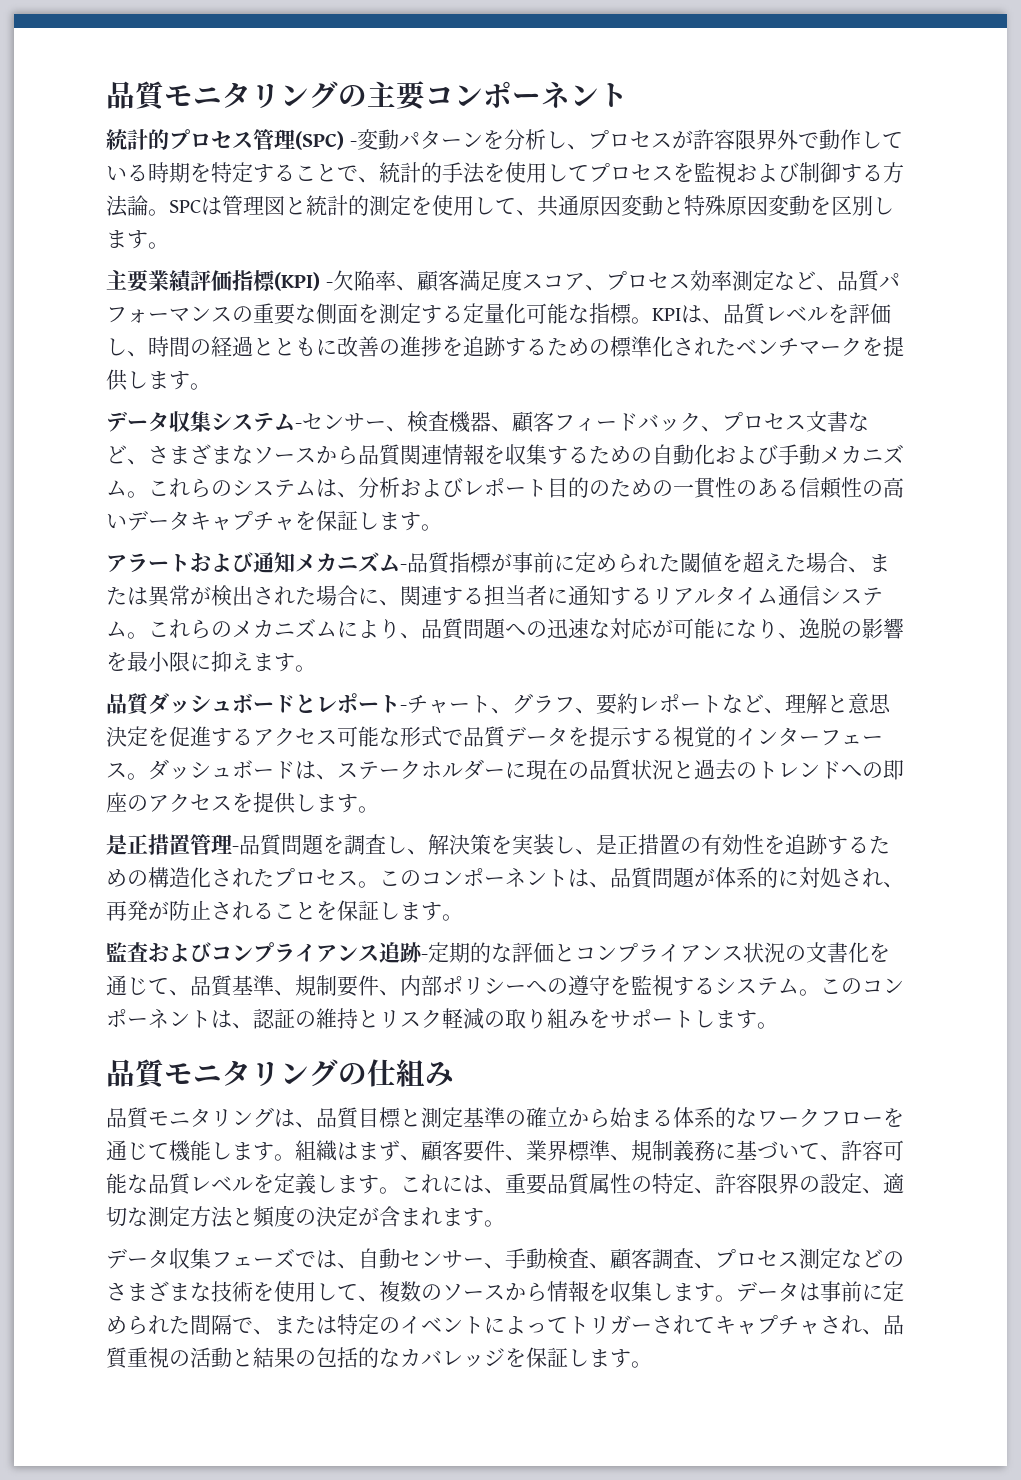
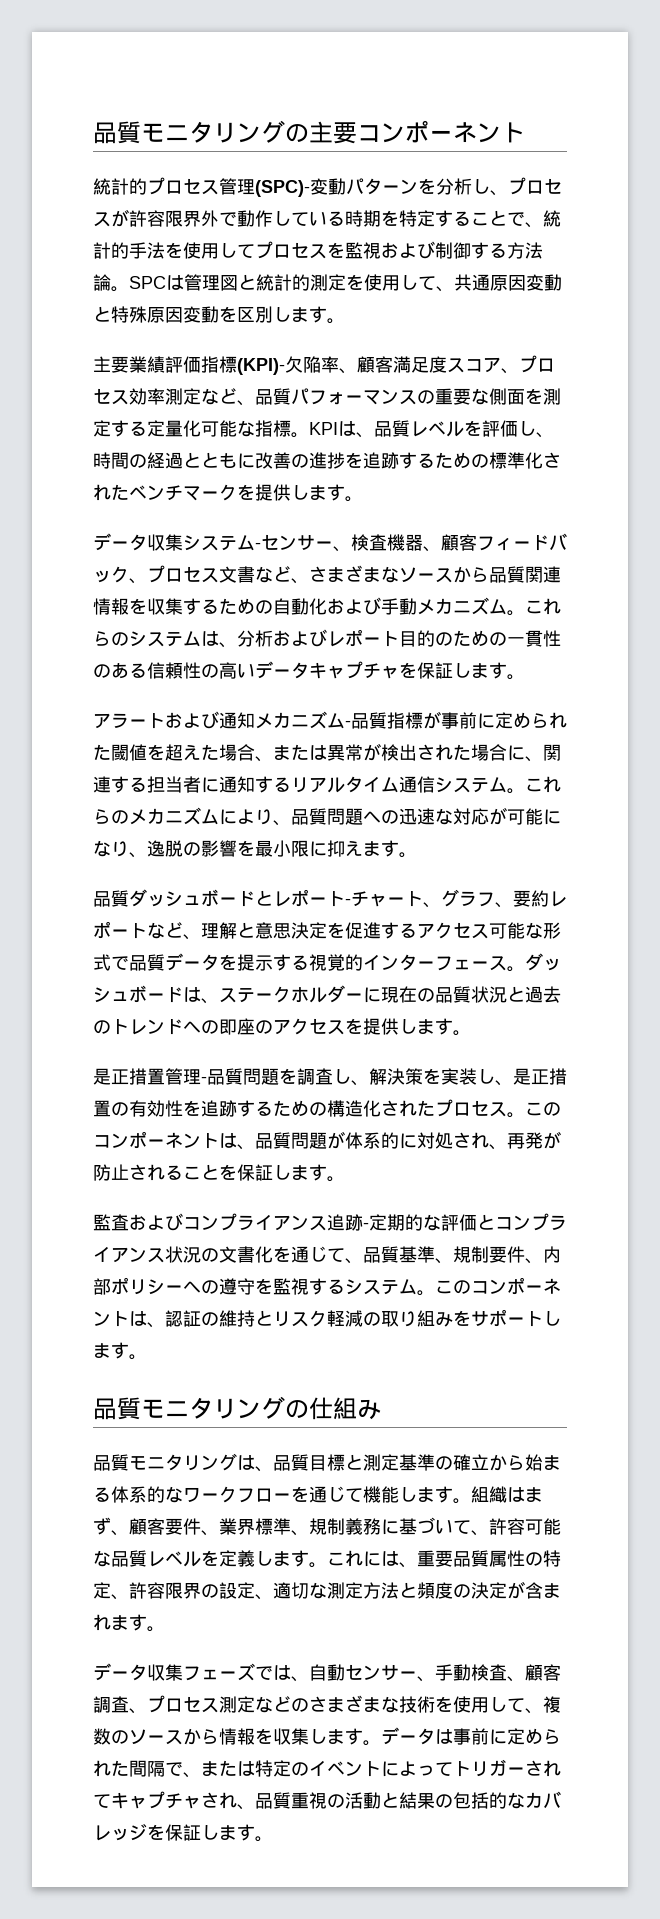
- 統計的プロセス管理(SPC) -変動パターンを分析し、プロセスが許容限界外で動作している時期を特定することで、統計的手法を使用してプロセスを監視および制御する方法論。
+ 統計的プロセス管理(SPC)-変動パターンを分析し、プロセスが許容限界外で動作している時期を特定することで、統計的手法を使用してプロセスを監視および制御する方法論。
- 主要業績評価指標(KPI) -欠陥率、顧客満足度スコア、プロセス効率測定など、品質パフォーマンスの重要な側面を測定する定量化可能な指標。
+ 主要業績評価指標(KPI)-欠陥率、顧客満足度スコア、プロセス効率測定など、品質パフォーマンスの重要な側面を測定する定量化可能な指標。

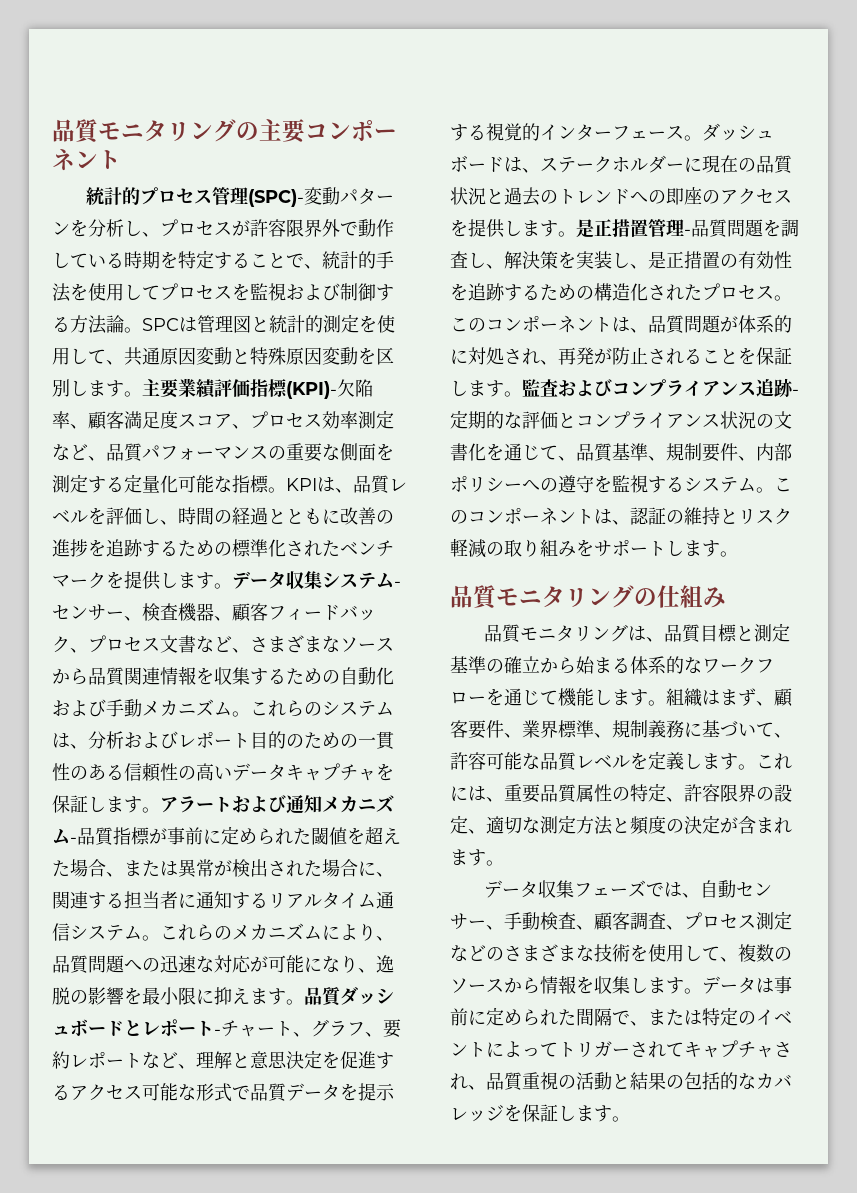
- SPCは管理図と統計的測定を使用して、共通原因変動と特殊原因変動を区別します。
- 主要業績評価指標(KPI)-欠陥率、顧客満足度スコア、プロセス効率測定など、品質パフォーマンスの重要な側面を測定する定量化可能な指標。
+ SPCは管理図と統計的測定を使用して、共通原因変動と特殊原因変動を区別します。主要業績評価指標(KPI)-欠陥率、顧客満足度スコア、プロセス効率測定など、品質パフォーマンスの重要な側面を測定する定量化可能な指標。
- KPIは、品質レベルを評価し、時間の経過とともに改善の進捗を追跡するための標準化されたベンチマークを提供します。
- データ収集システム-センサー、検査機器、顧客フィードバック、プロセス文書など、さまざまなソースから品質関連情報を収集するための自動化および手動メカニズム。
+ KPIは、品質レベルを評価し、時間の経過とともに改善の進捗を追跡するための標準化されたベンチマークを提供します。データ収集システム-センサー、検査機器、顧客フィードバック、プロセス文書など、さまざまなソースから品質関連情報を収集するための自動化および手動メカニズム。
- これらのシステムは、分析およびレポート目的のための一貫性のある信頼性の高いデータキャプチャを保証します。
- アラートおよび通知メカニズム-品質指標が事前に定められた閾値を超えた場合、または異常が検出された場合に、関連する担当者に通知するリアルタイム通信システム。
+ これらのシステムは、分析およびレポート目的のための一貫性のある信頼性の高いデータキャプチャを保証します。アラートおよび通知メカニズム-品質指標が事前に定められた閾値を超えた場合、または異常が検出された場合に、関連する担当者に通知するリアルタイム通信システム。
- これらのメカニズムにより、品質問題への迅速な対応が可能になり、逸脱の影響を最小限に抑えます。
- 品質ダッシュボードとレポート-チャート、グラフ、要約レポートなど、理解と意思決定を促進するアクセス可能な形式で品質データを提示する視覚的インターフェース。
+ これらのメカニズムにより、品質問題への迅速な対応が可能になり、逸脱の影響を最小限に抑えます。品質ダッシュボードとレポート-チャート、グラフ、要約レポートなど、理解と意思決定を促進するアクセス可能な形式で品質データを提示する視覚的インターフェース。
- ダッシュボードは、ステークホルダーに現在の品質状況と過去のトレンドへの即座のアクセスを提供します。
- 是正措置管理-品質問題を調査し、解決策を実装し、是正措置の有効性を追跡するための構造化されたプロセス。
+ ダッシュボードは、ステークホルダーに現在の品質状況と過去のトレンドへの即座のアクセスを提供します。是正措置管理-品質問題を調査し、解決策を実装し、是正措置の有効性を追跡するための構造化されたプロセス。
- このコンポーネントは、品質問題が体系的に対処され、再発が防止されることを保証します。
- 監査およびコンプライアンス追跡-定期的な評価とコンプライアンス状況の文書化を通じて、品質基準、規制要件、内部ポリシーへの遵守を監視するシステム。
+ このコンポーネントは、品質問題が体系的に対処され、再発が防止されることを保証します。監査およびコンプライアンス追跡-定期的な評価とコンプライアンス状況の文書化を通じて、品質基準、規制要件、内部ポリシーへの遵守を監視するシステム。

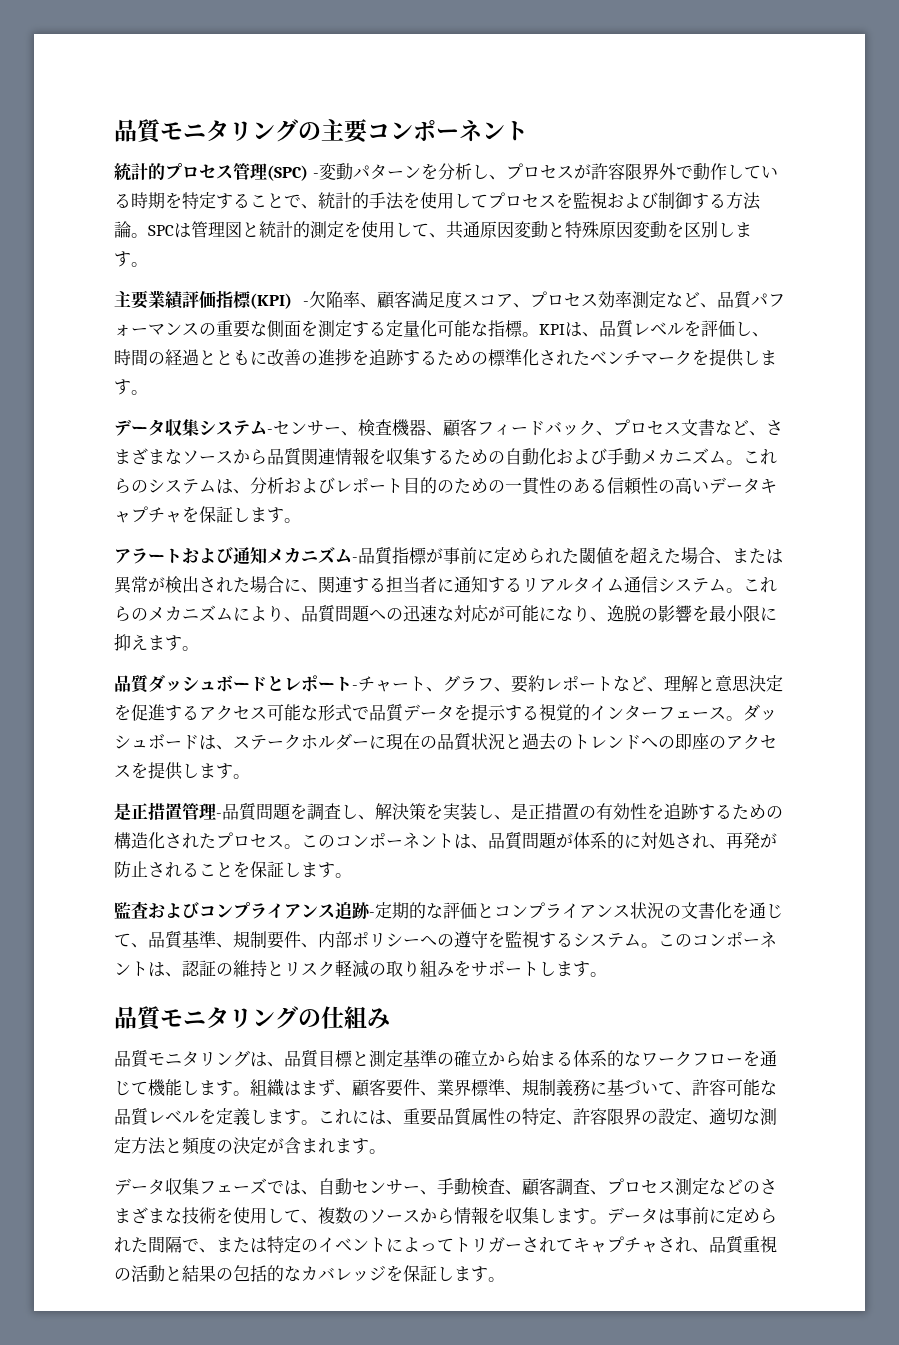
- 統計的プロセス管理(SPC)-変動パターンを分析し、プロセスが許容限界外で動作している時期を特定することで、統計的手法を使用してプロセスを監視および制御する方法論。
+ 統計的プロセス管理(SPC) -変動パターンを分析し、プロセスが許容限界外で動作している時期を特定することで、統計的手法を使用してプロセスを監視および制御する方法論。
- SPCは管理図と統計的測定を使用して、共通原因変動と特殊原因変動を区別します。主要業績評価指標(KPI)-欠陥率、顧客満足度スコア、プロセス効率測定など、品質パフォーマンスの重要な側面を測定する定量化可能な指標。
+ SPCは管理図と統計的測定を使用して、共通原因変動と特殊原因変動を区別します。
+ 主要業績評価指標(KPI) -欠陥率、顧客満足度スコア、プロセス効率測定など、品質パフォーマンスの重要な側面を測定する定量化可能な指標。
- KPIは、品質レベルを評価し、時間の経過とともに改善の進捗を追跡するための標準化されたベンチマークを提供します。データ収集システム-センサー、検査機器、顧客フィードバック、プロセス文書など、さまざまなソースから品質関連情報を収集するための自動化および手動メカニズム。
+ KPIは、品質レベルを評価し、時間の経過とともに改善の進捗を追跡するための標準化されたベンチマークを提供します。
+ データ収集システム-センサー、検査機器、顧客フィードバック、プロセス文書など、さまざまなソースから品質関連情報を収集するための自動化および手動メカニズム。
- これらのシステムは、分析およびレポート目的のための一貫性のある信頼性の高いデータキャプチャを保証します。アラートおよび通知メカニズム-品質指標が事前に定められた閾値を超えた場合、または異常が検出された場合に、関連する担当者に通知するリアルタイム通信システム。
+ これらのシステムは、分析およびレポート目的のための一貫性のある信頼性の高いデータキャプチャを保証します。
+ アラートおよび通知メカニズム-品質指標が事前に定められた閾値を超えた場合、または異常が検出された場合に、関連する担当者に通知するリアルタイム通信システム。
- これらのメカニズムにより、品質問題への迅速な対応が可能になり、逸脱の影響を最小限に抑えます。品質ダッシュボードとレポート-チャート、グラフ、要約レポートなど、理解と意思決定を促進するアクセス可能な形式で品質データを提示する視覚的インターフェース。
+ これらのメカニズムにより、品質問題への迅速な対応が可能になり、逸脱の影響を最小限に抑えます。
+ 品質ダッシュボードとレポート-チャート、グラフ、要約レポートなど、理解と意思決定を促進するアクセス可能な形式で品質データを提示する視覚的インターフェース。
- ダッシュボードは、ステークホルダーに現在の品質状況と過去のトレンドへの即座のアクセスを提供します。是正措置管理-品質問題を調査し、解決策を実装し、是正措置の有効性を追跡するための構造化されたプロセス。
+ ダッシュボードは、ステークホルダーに現在の品質状況と過去のトレンドへの即座のアクセスを提供します。
+ 是正措置管理-品質問題を調査し、解決策を実装し、是正措置の有効性を追跡するための構造化されたプロセス。
- このコンポーネントは、品質問題が体系的に対処され、再発が防止されることを保証します。監査およびコンプライアンス追跡-定期的な評価とコンプライアンス状況の文書化を通じて、品質基準、規制要件、内部ポリシーへの遵守を監視するシステム。
+ このコンポーネントは、品質問題が体系的に対処され、再発が防止されることを保証します。
+ 監査およびコンプライアンス追跡-定期的な評価とコンプライアンス状況の文書化を通じて、品質基準、規制要件、内部ポリシーへの遵守を監視するシステム。

